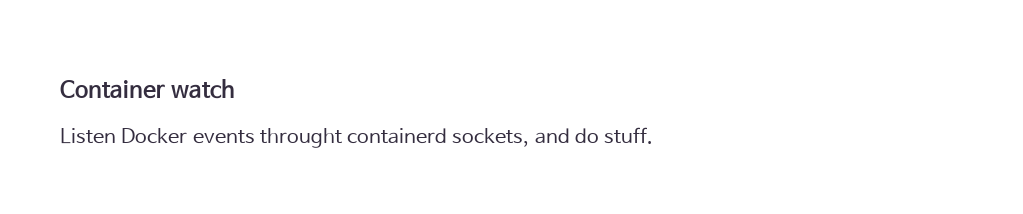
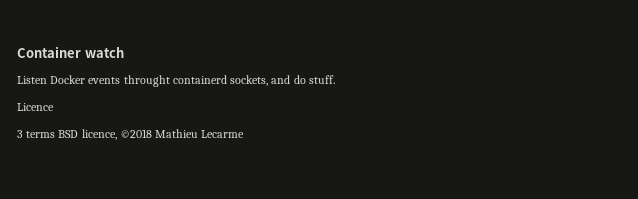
+ Licence
+ 3 terms BSD licence, ©2018 Mathieu Lecarme

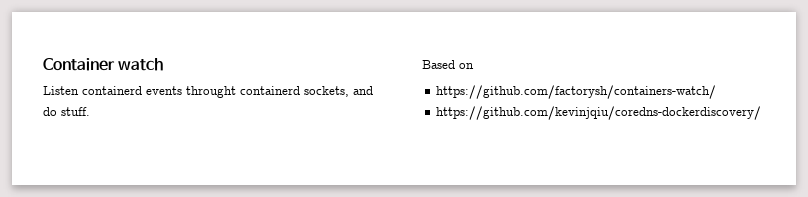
- Listen Docker events throught containerd sockets, and do stuff.
+ Listen containerd events throught containerd sockets, and do stuff.
- Licence
- 3 terms BSD licence, ©2018 Mathieu Lecarme
+ Based on
+ https://github.com/factorysh/containers-watch/
+ https://github.com/kevinjqiu/coredns-dockerdiscovery/

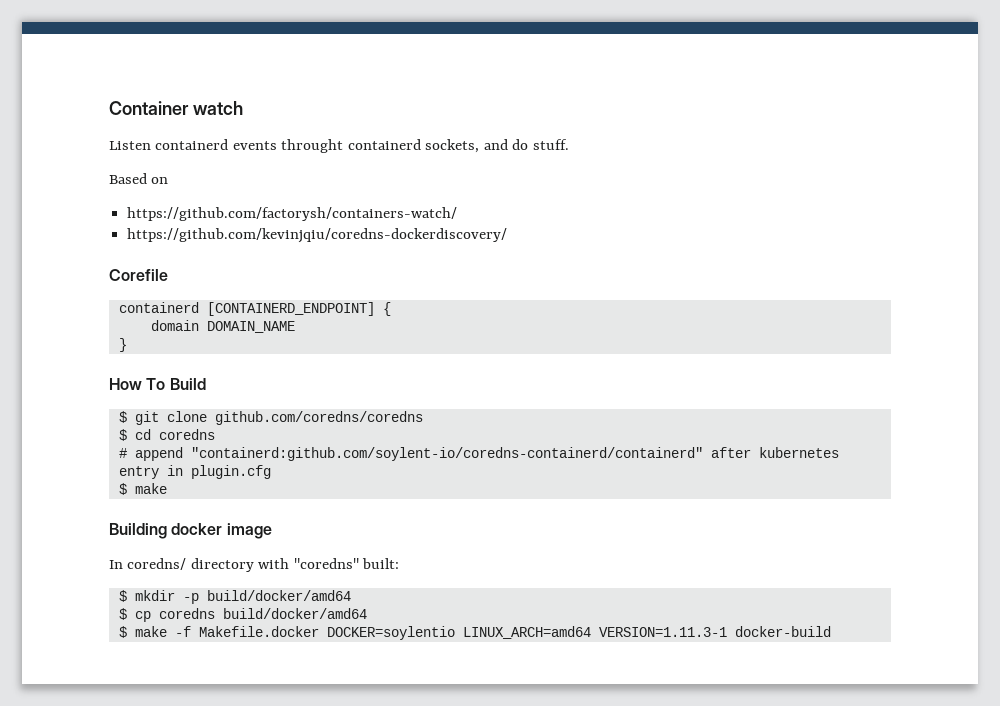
+ Corefile
+ containerd [CONTAINERD_ENDPOINT] {
+ domain DOMAIN_NAME
+ }
+ How To Build
+ $ git clone github.com/coredns/coredns
+ $ cd coredns
+ # append "containerd:github.com/soylent-io/coredns-containerd/containerd" after kubernetes entry in plugin.cfg
+ $ make
+ Building docker image
+ In coredns/ directory with "coredns" built:
+ $ mkdir -p build/docker/amd64
+ $ cp coredns build/docker/amd64
+ $ make -f Makefile.docker DOCKER=soylentio LINUX_ARCH=amd64 VERSION=1.11.3-1 docker-build

